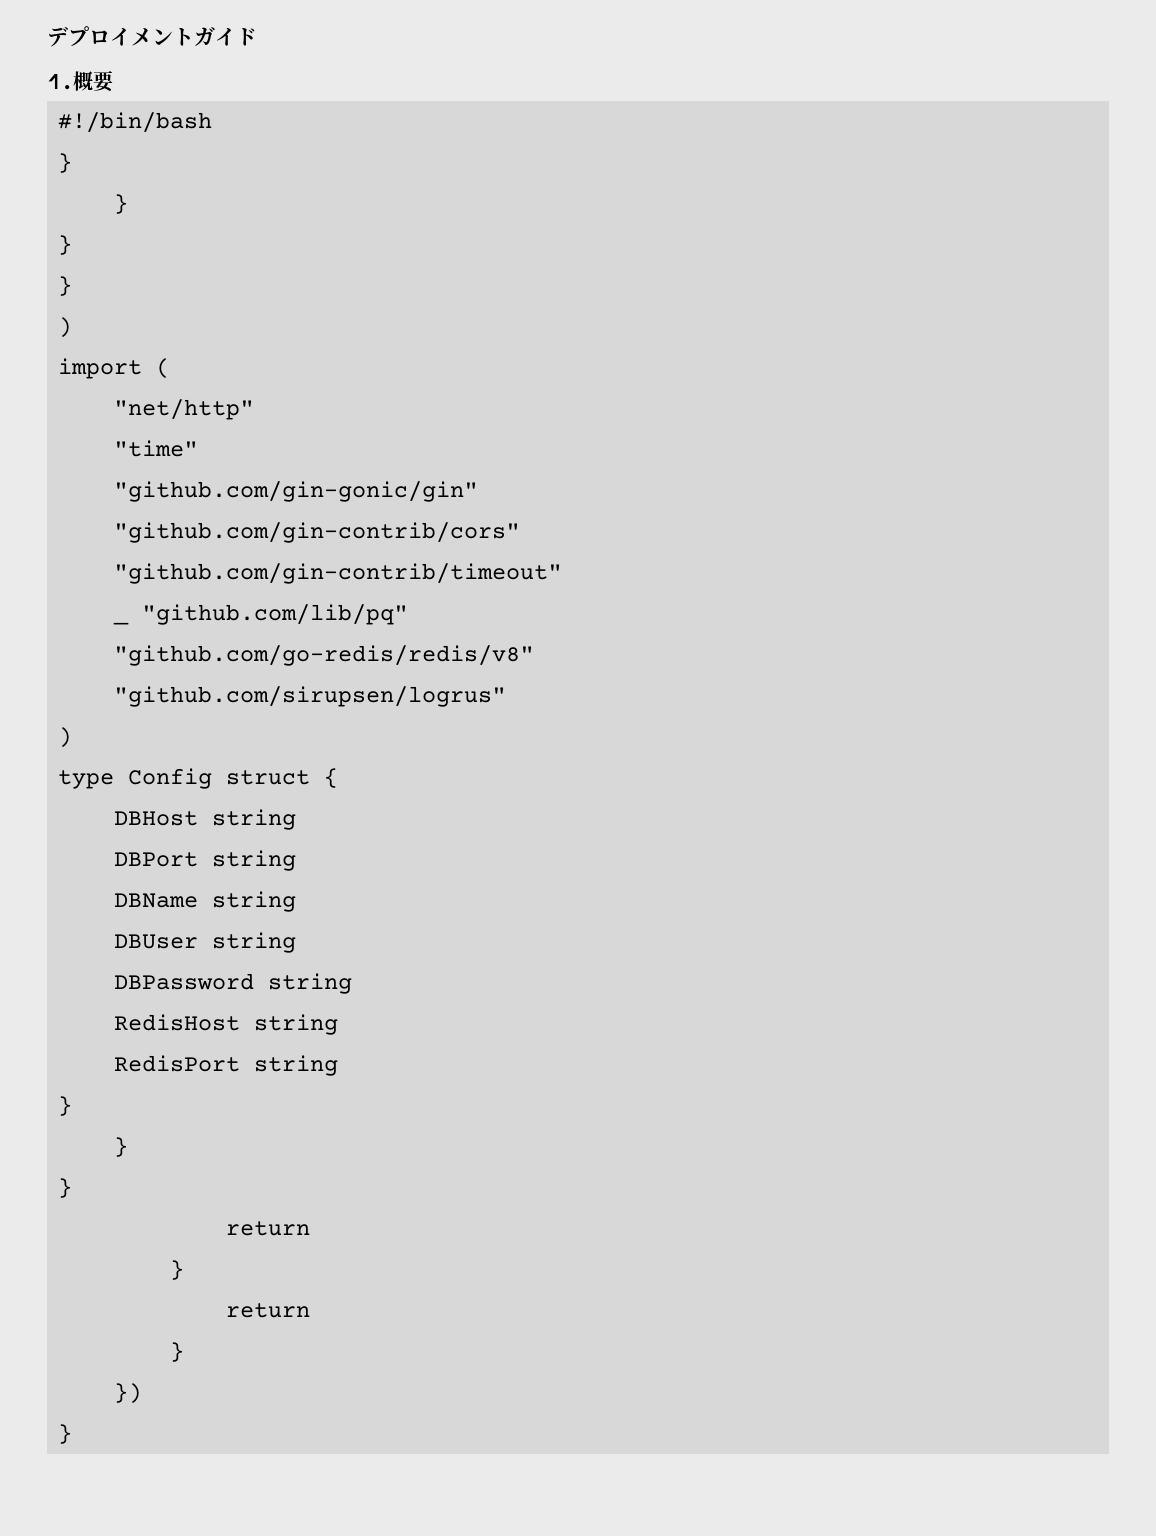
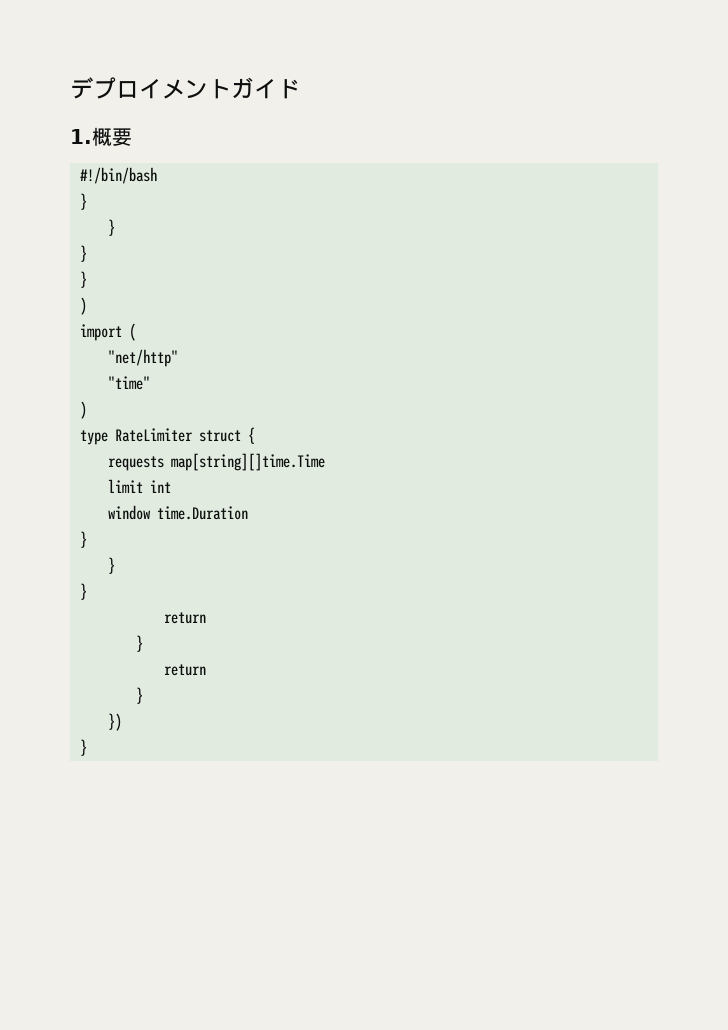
- "github.com/gin-gonic/gin"
- "github.com/gin-contrib/cors"
- "github.com/gin-contrib/timeout"
- _ "github.com/lib/pq"
- "github.com/go-redis/redis/v8"
- "github.com/sirupsen/logrus"
- type Config struct {
+ type RateLimiter struct {
- DBHost string
- DBPort string
- DBName string
- DBUser string
- DBPassword string
- RedisHost string
- RedisPort string
+ requests map[string][]time.Time
+ limit int
+ window time.Duration

